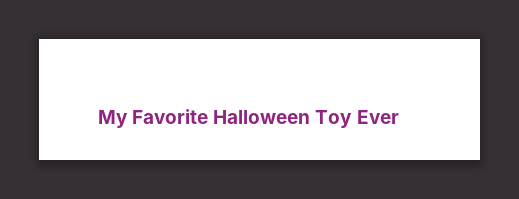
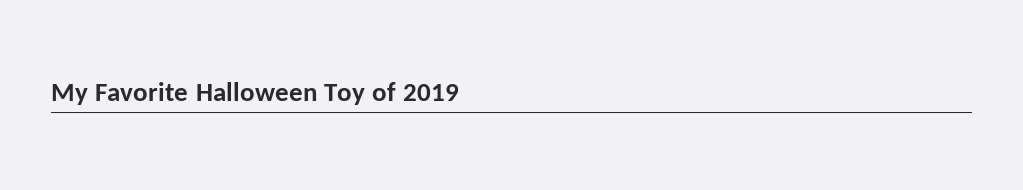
- My Favorite Halloween Toy Ever
+ My Favorite Halloween Toy of 2019

